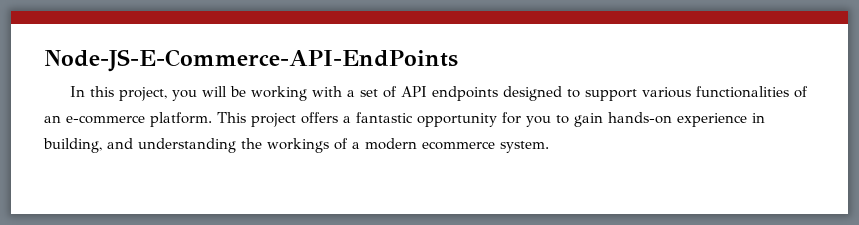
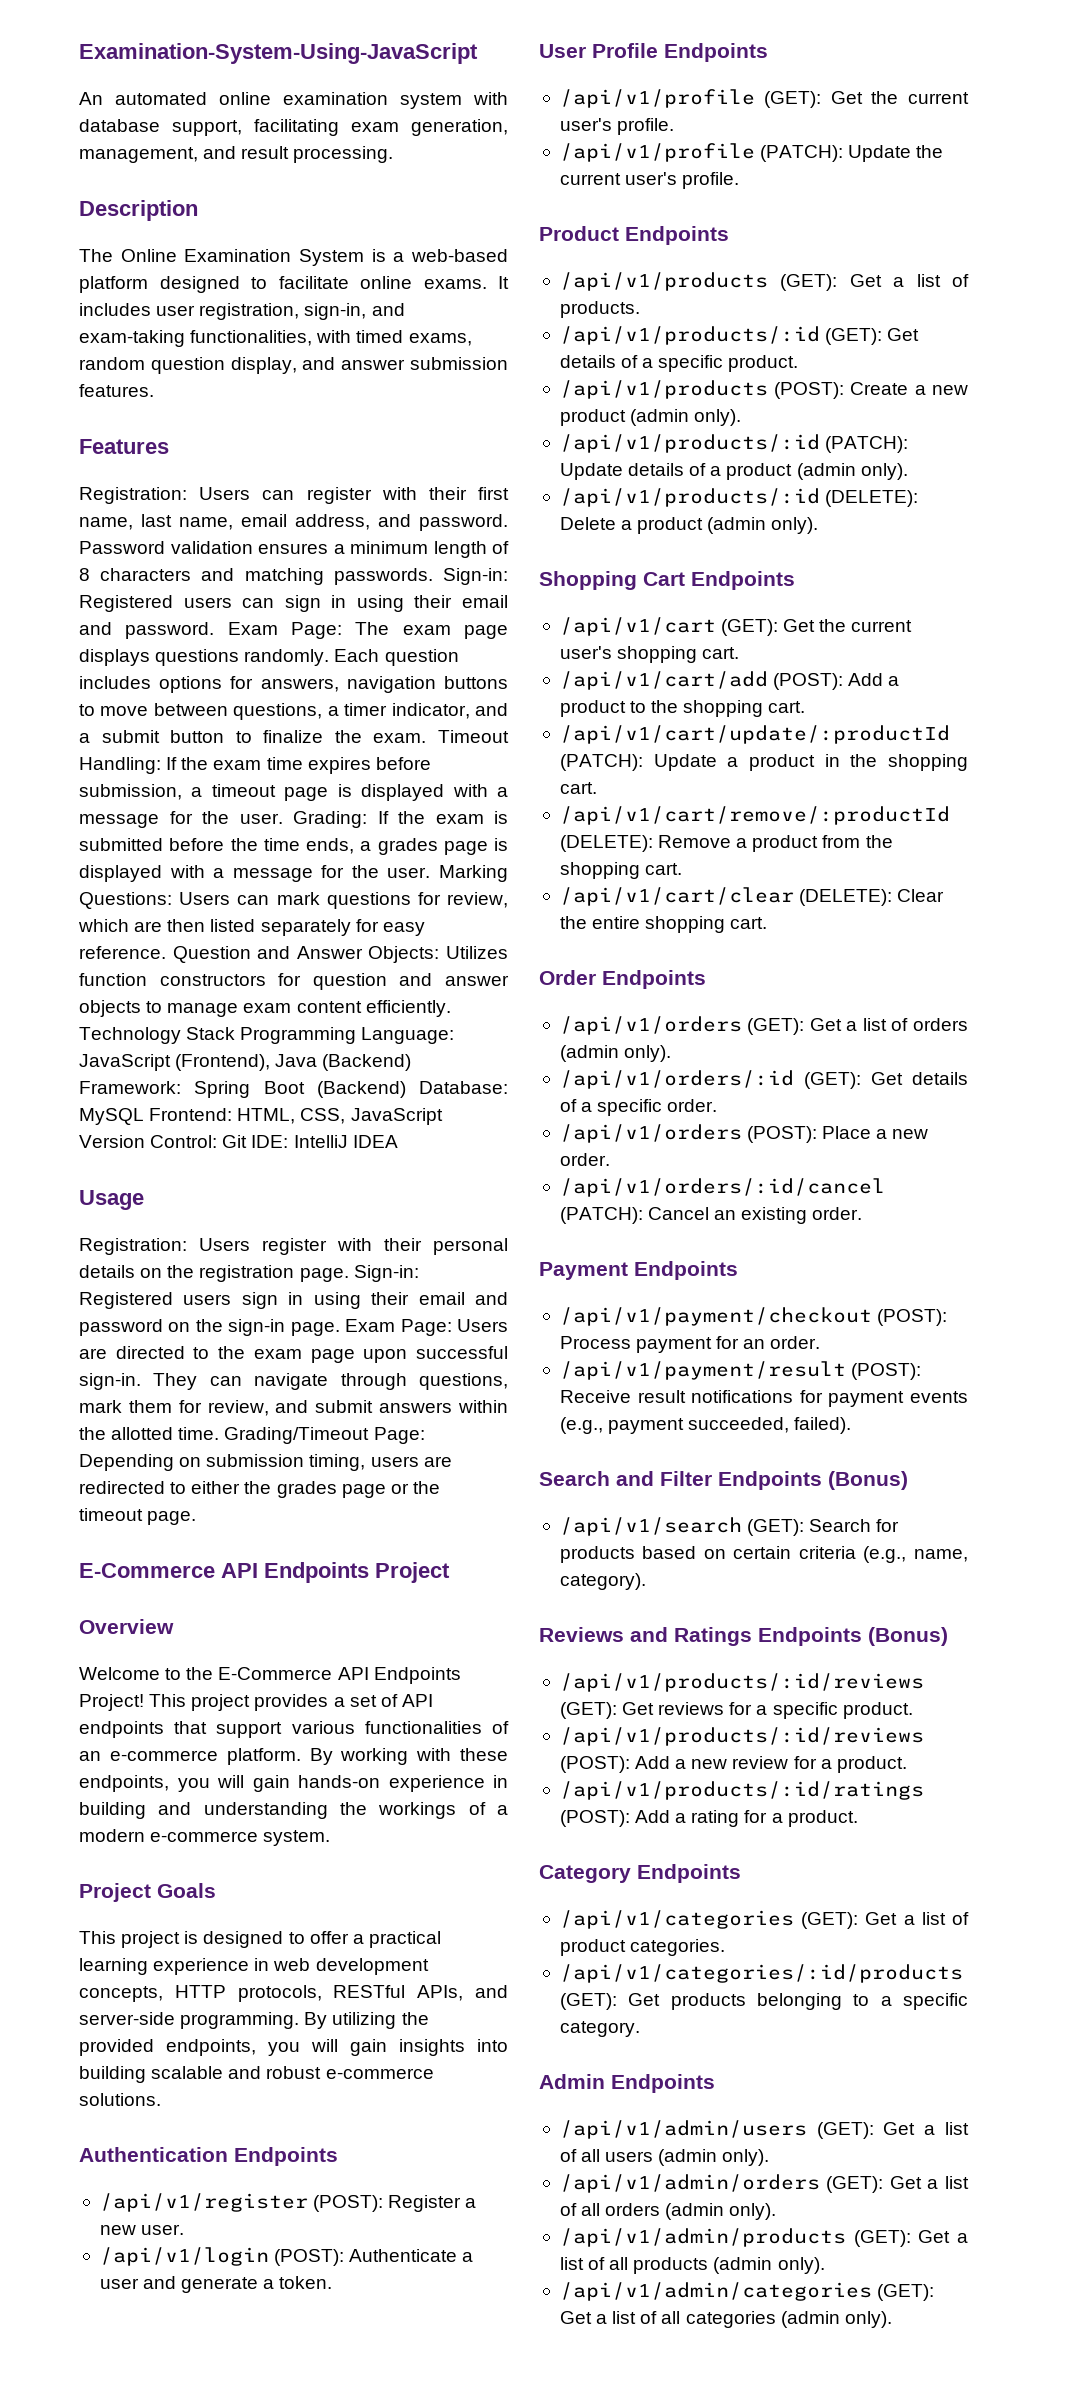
- Node-JS-E-Commerce-API-EndPoints
- In this project, you will be working with a set of API endpoints designed to support various functionalities of an e-commerce platform.
+ Examination-System-Using-JavaScript
+ An automated online examination system with database support, facilitating exam generation, management, and result processing.
+ Description
+ The Online Examination System is a web-based platform designed to facilitate online exams. It includes user registration, sign-in, and exam-taking functionalities, with timed exams, random question display, and answer submission features.
+ Features
+ Registration: Users can register with their first name, last name, email address, and password. Password validation ensures a minimum length of 8 characters and matching passwords. Sign-in: Registered users can sign in using their email and password. Exam Page: The exam page displays questions randomly. Each question includes options for answers, navigation buttons to move between questions, a timer indicator, and a submit button to finalize the exam. Timeout Handling: If the exam time expires before submission, a timeout page is displayed with a message for the user. Grading: If the exam is submitted before the time ends, a grades page is displayed with a message for the user. Marking Questions: Users can mark questions for review, which are then listed separately for easy reference. Question and Answer Objects: Utilizes function constructors for question and answer objects to manage exam content efficiently. Technology Stack Programming Language: JavaScript (Frontend), Java (Backend) Framework: Spring Boot (Backend) Database: MySQL Frontend: HTML, CSS, JavaScript Version Control: Git IDE: IntelliJ IDEA
+ Usage
+ Registration: Users register with their personal details on the registration page. Sign-in: Registered users sign in using their email and password on the sign-in page. Exam Page: Users are directed to the exam page upon successful sign-in. They can navigate through questions, mark them for review, and submit answers within the allotted time. Grading/Timeout Page: Depending on submission timing, users are redirected to either the grades page or the timeout page.
+ E-Commerce API Endpoints Project
+ Overview
+ Welcome to the E-Commerce API Endpoints Project! This project provides a set of API endpoints that support various functionalities of an e-commerce platform.
- This project offers a fantastic opportunity for you to gain hands-on experience in building, and understanding the workings of a modern ecommerce system.
+ By working with these endpoints, you will gain hands-on experience in building and understanding the workings of a modern e-commerce system.
+ Project Goals
+ This project is designed to offer a practical learning experience in web development concepts, HTTP protocols, RESTful APIs, and server-side programming. By utilizing the provided endpoints, you will gain insights into building scalable and robust e-commerce solutions.
+ Authentication Endpoints
+ /api/v1/register (POST): Register a new user.
+ /api/v1/login (POST): Authenticate a user and generate a token.
+ User Profile Endpoints
+ /api/v1/profile (GET): Get the current user's profile.
+ /api/v1/profile (PATCH): Update the current user's profile.
+ Product Endpoints
+ /api/v1/products (GET): Get a list of products.
+ /api/v1/products/:id (GET): Get details of a specific product.
+ /api/v1/products (POST): Create a new product (admin only).
+ /api/v1/products/:id (PATCH): Update details of a product (admin only).
+ /api/v1/products/:id (DELETE): Delete a product (admin only).
+ Shopping Cart Endpoints
+ /api/v1/cart (GET): Get the current user's shopping cart.
+ /api/v1/cart/add (POST): Add a product to the shopping cart.
+ /api/v1/cart/update/:productId (PATCH): Update a product in the shopping cart.
+ /api/v1/cart/remove/:productId (DELETE): Remove a product from the shopping cart.
+ /api/v1/cart/clear (DELETE): Clear the entire shopping cart.
+ Order Endpoints
+ /api/v1/orders (GET): Get a list of orders (admin only).
+ /api/v1/orders/:id (GET): Get details of a specific order.
+ /api/v1/orders (POST): Place a new order.
+ /api/v1/orders/:id/cancel (PATCH): Cancel an existing order.
+ Payment Endpoints
+ /api/v1/payment/checkout (POST): Process payment for an order.
+ /api/v1/payment/result (POST): Receive result notifications for payment events (e.g., payment succeeded, failed).
+ Search and Filter Endpoints (Bonus)
+ /api/v1/search (GET): Search for products based on certain criteria (e.g., name, category).
+ Reviews and Ratings Endpoints (Bonus)
+ /api/v1/products/:id/reviews (GET): Get reviews for a specific product.
+ /api/v1/products/:id/reviews (POST): Add a new review for a product.
+ /api/v1/products/:id/ratings (POST): Add a rating for a product.
+ Category Endpoints
+ /api/v1/categories (GET): Get a list of product categories.
+ /api/v1/categories/:id/products (GET): Get products belonging to a specific category.
+ Admin Endpoints
+ /api/v1/admin/users (GET): Get a list of all users (admin only).
+ /api/v1/admin/orders (GET): Get a list of all orders (admin only).
+ /api/v1/admin/products (GET): Get a list of all products (admin only).
+ /api/v1/admin/categories (GET): Get a list of all categories (admin only).

